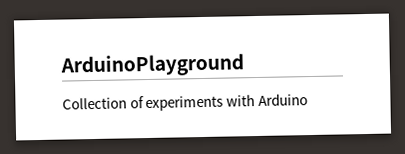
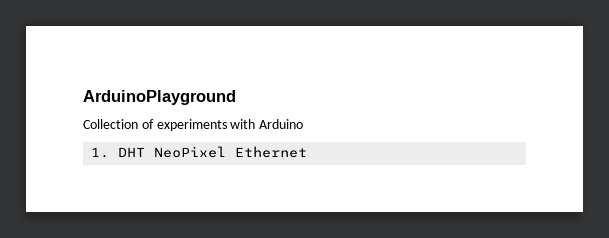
+ 1. DHT NeoPixel Ethernet

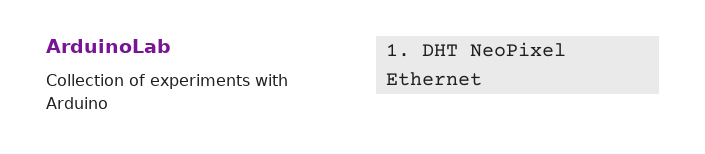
- ArduinoPlayground
+ ArduinoLab

